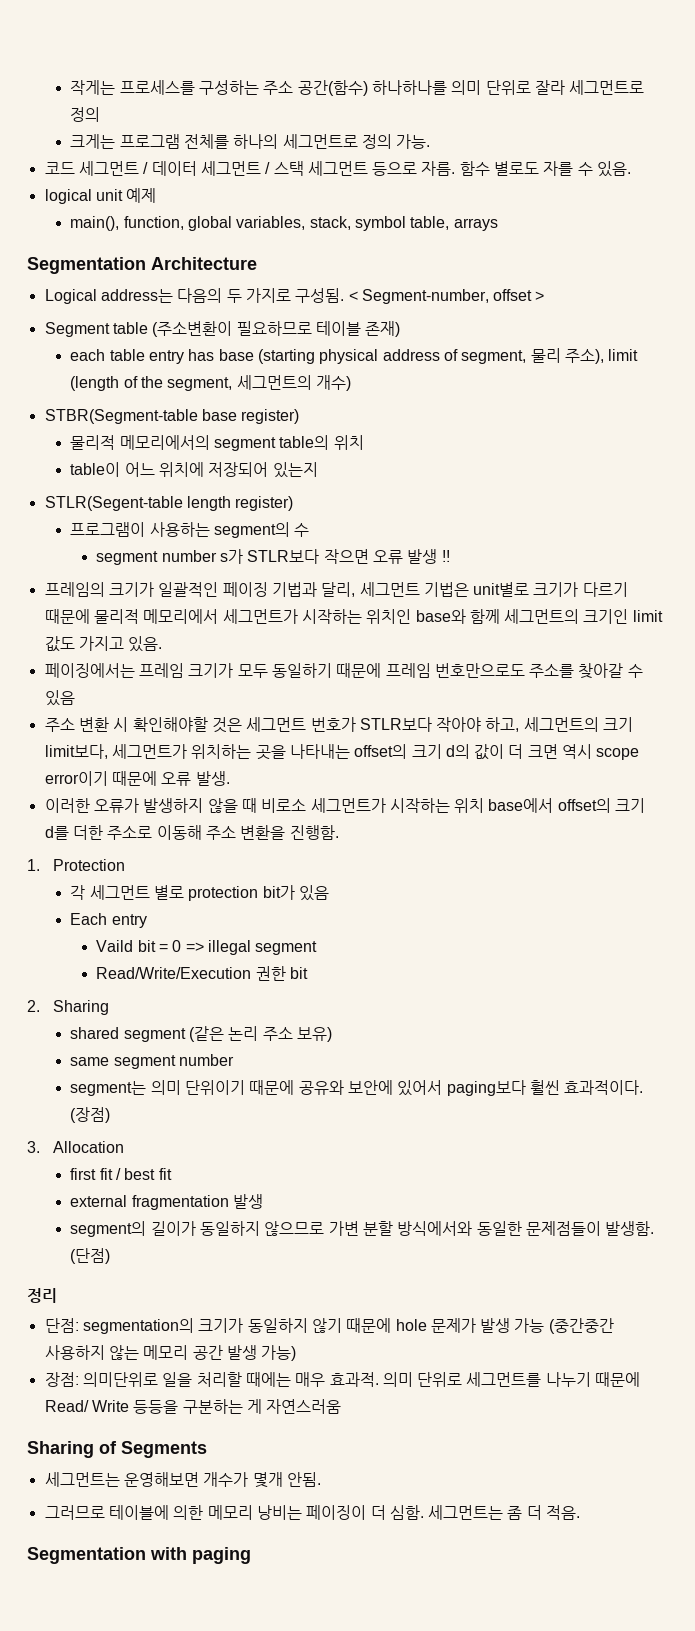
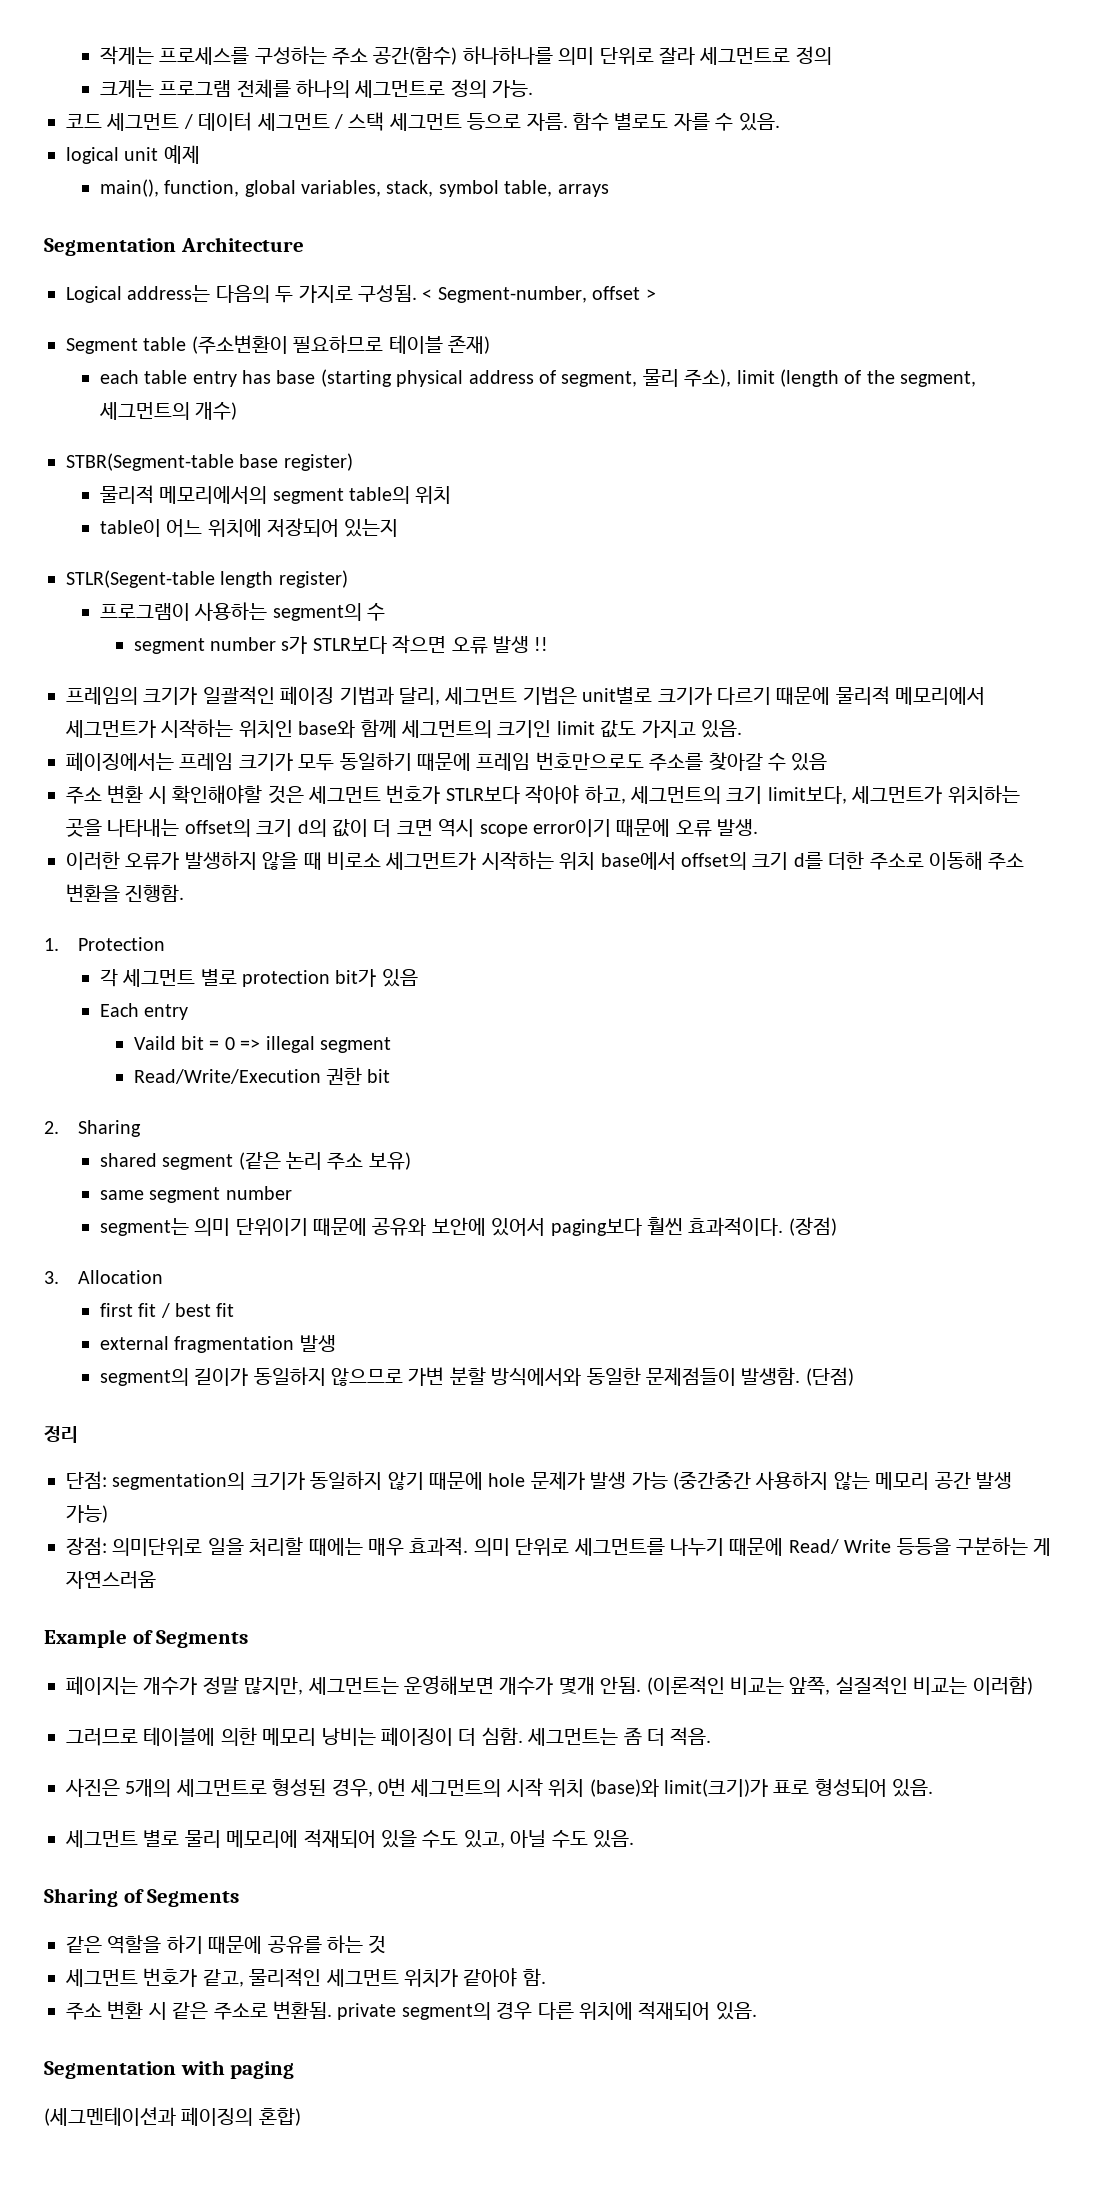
- Sharing of Segments
- 세그먼트는 운영해보면 개수가 몇개 안됨.
+ Example of Segments
+ 페이지는 개수가 정말 많지만, 세그먼트는 운영해보면 개수가 몇개 안됨. (이론적인 비교는 앞쪽, 실질적인 비교는 이러함)
+ 사진은 5개의 세그먼트로 형성된 경우, 0번 세그먼트의 시작 위치 (base)와 limit(크기)가 표로 형성되어 있음.
+ 세그먼트 별로 물리 메모리에 적재되어 있을 수도 있고, 아닐 수도 있음.
+ Sharing of Segments
+ 같은 역할을 하기 때문에 공유를 하는 것
+ 세그먼트 번호가 같고, 물리적인 세그먼트 위치가 같아야 함.
+ 주소 변환 시 같은 주소로 변환됨. private segment의 경우 다른 위치에 적재되어 있음.
+ (세그멘테이션과 페이징의 혼합)

